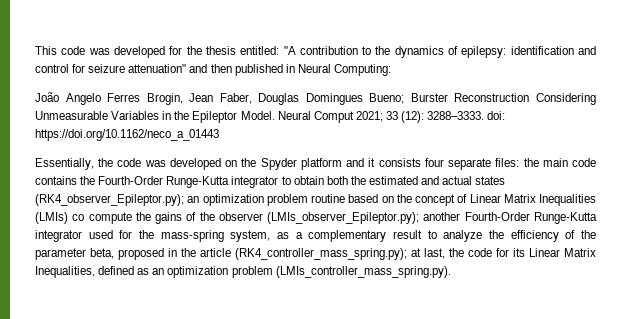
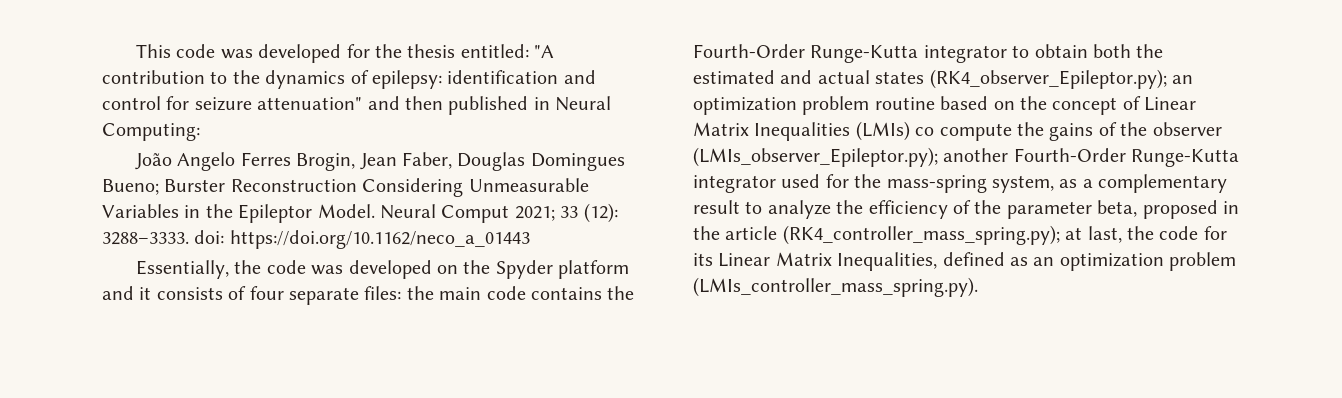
- Essentially, the code was developed on the Spyder platform and it consists four separate files:
+ Essentially, the code was developed on the Spyder platform and it consists of four separate files:

